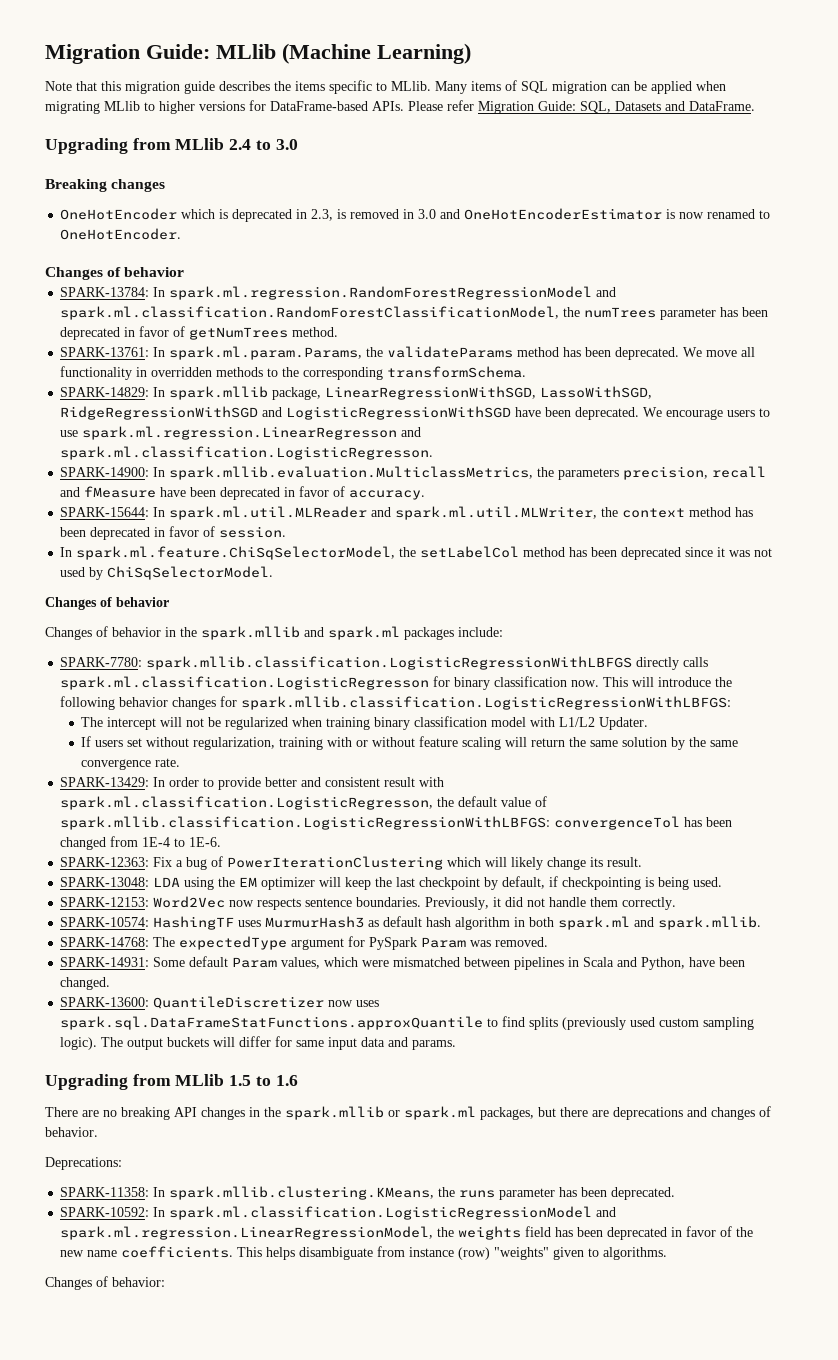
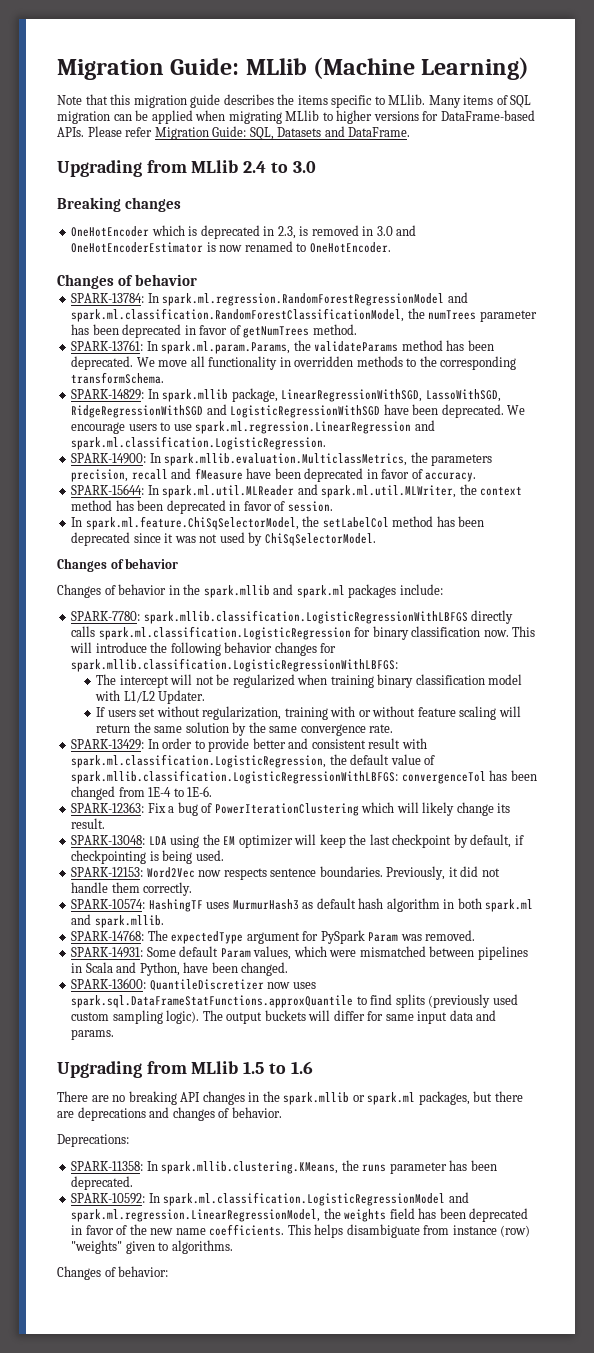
- We encourage users to use spark.ml.regression.LinearRegresson and spark.ml.classification.LogisticRegresson.
+ We encourage users to use spark.ml.regression.LinearRegression and spark.ml.classification.LogisticRegression.
- SPARK-7780: spark.mllib.classification.LogisticRegressionWithLBFGS directly calls spark.ml.classification.LogisticRegresson for binary classification now.
+ SPARK-7780: spark.mllib.classification.LogisticRegressionWithLBFGS directly calls spark.ml.classification.LogisticRegression for binary classification now.
- SPARK-13429: In order to provide better and consistent result with spark.ml.classification.LogisticRegresson, the default value of spark.mllib.classification.LogisticRegressionWithLBFGS: convergenceTol has been changed from 1E-4 to 1E-6.
+ SPARK-13429: In order to provide better and consistent result with spark.ml.classification.LogisticRegression, the default value of spark.mllib.classification.LogisticRegressionWithLBFGS: convergenceTol has been changed from 1E-4 to 1E-6.

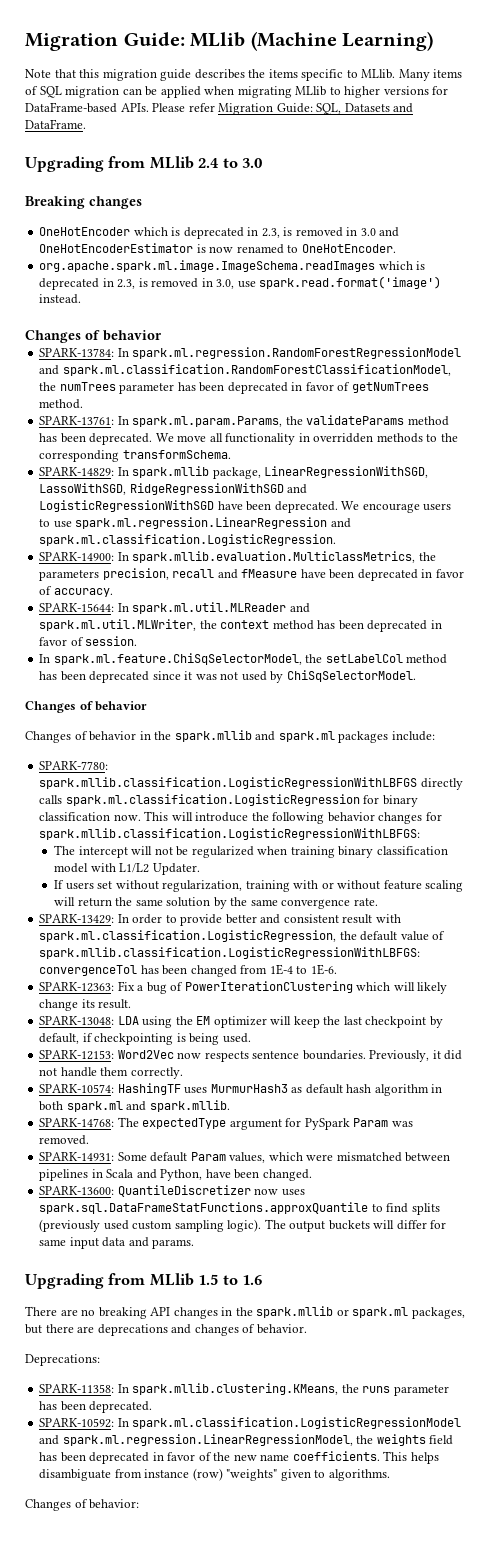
+ org.apache.spark.ml.image.ImageSchema.readImages which is deprecated in 2.3, is removed in 3.0, use spark.read.format('image') instead.

